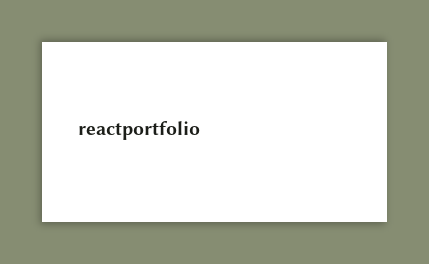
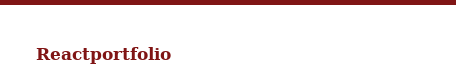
- reactportfolio
+ Reactportfolio

